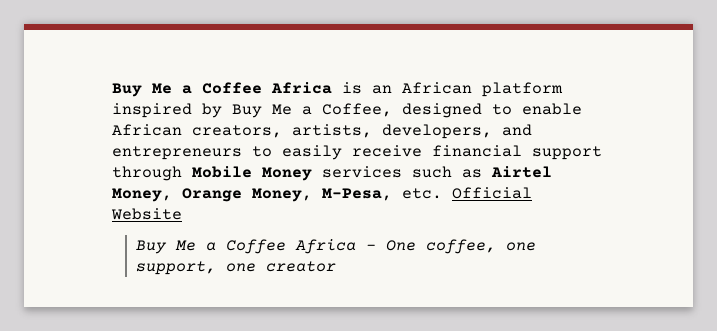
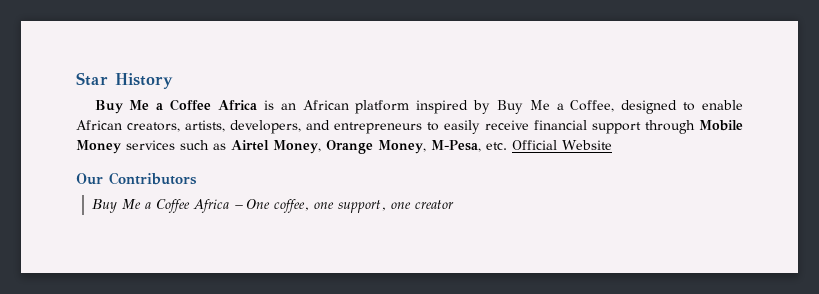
+ Star History
+ Our Contributors

